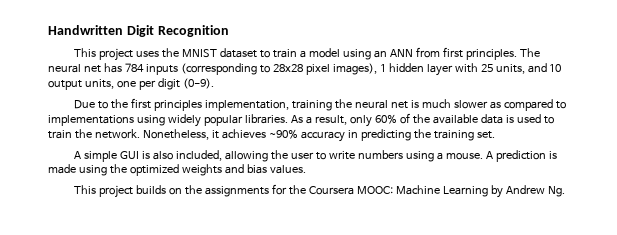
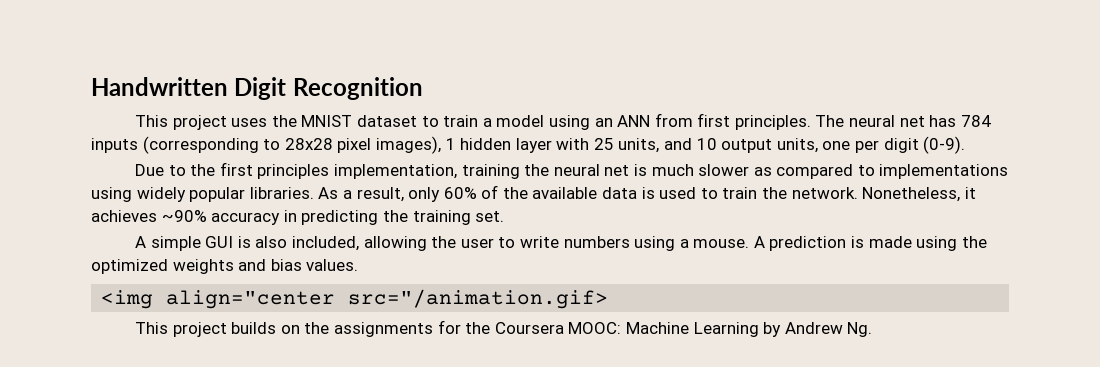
+ <img align="center src="/animation.gif>

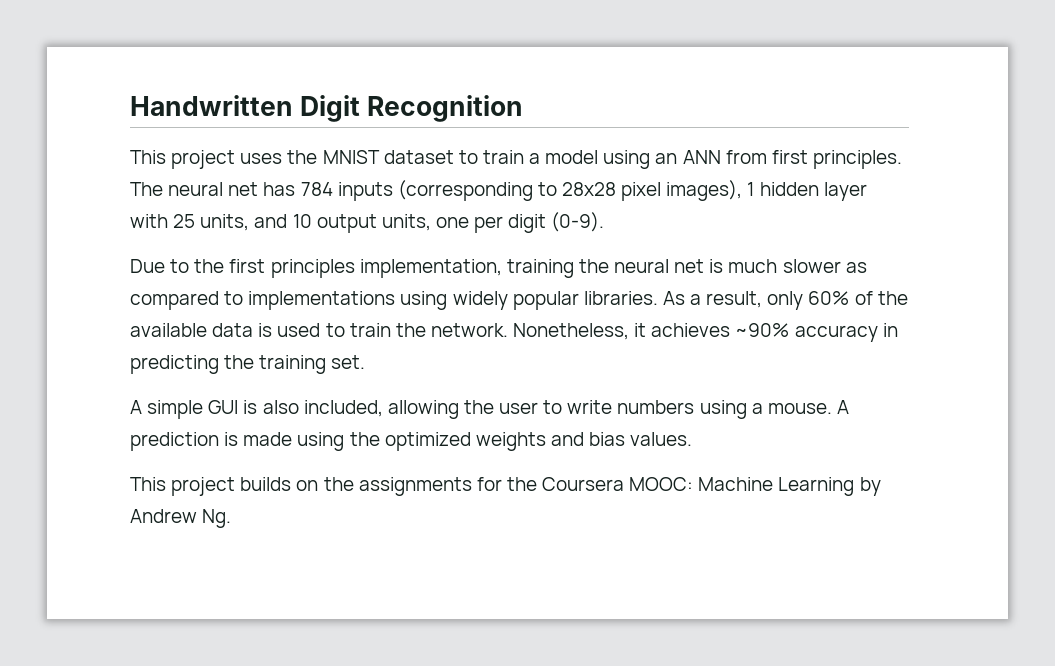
- <img align="center src="/animation.gif>

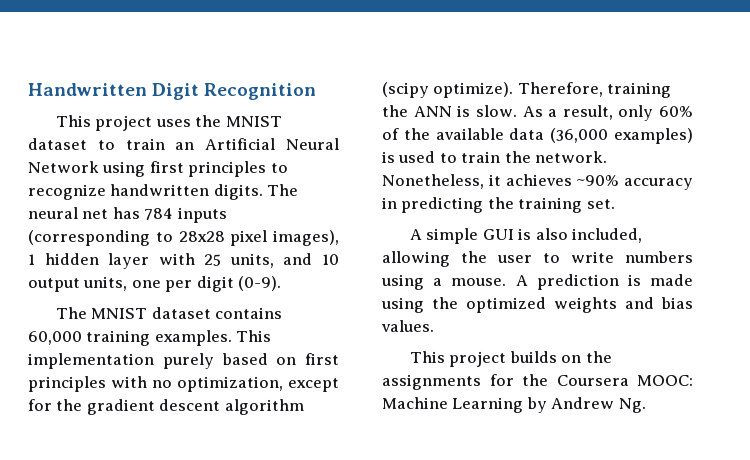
- This project uses the MNIST dataset to train a model using an ANN from first principles.
+ This project uses the MNIST dataset to train an Artificial Neural Network using first principles to recognize handwritten digits.
- Due to the first principles implementation, training the neural net is much slower as compared to implementations using widely popular libraries.
+ The MNIST dataset contains 60,000 training examples. This implementation purely based on first principles with no optimization, except for the gradient descent algorithm (scipy optimize). Therefore, training the ANN is slow.
- As a result, only 60% of the available data is used to train the network.
+ As a result, only 60% of the available data (36,000 examples) is used to train the network.

